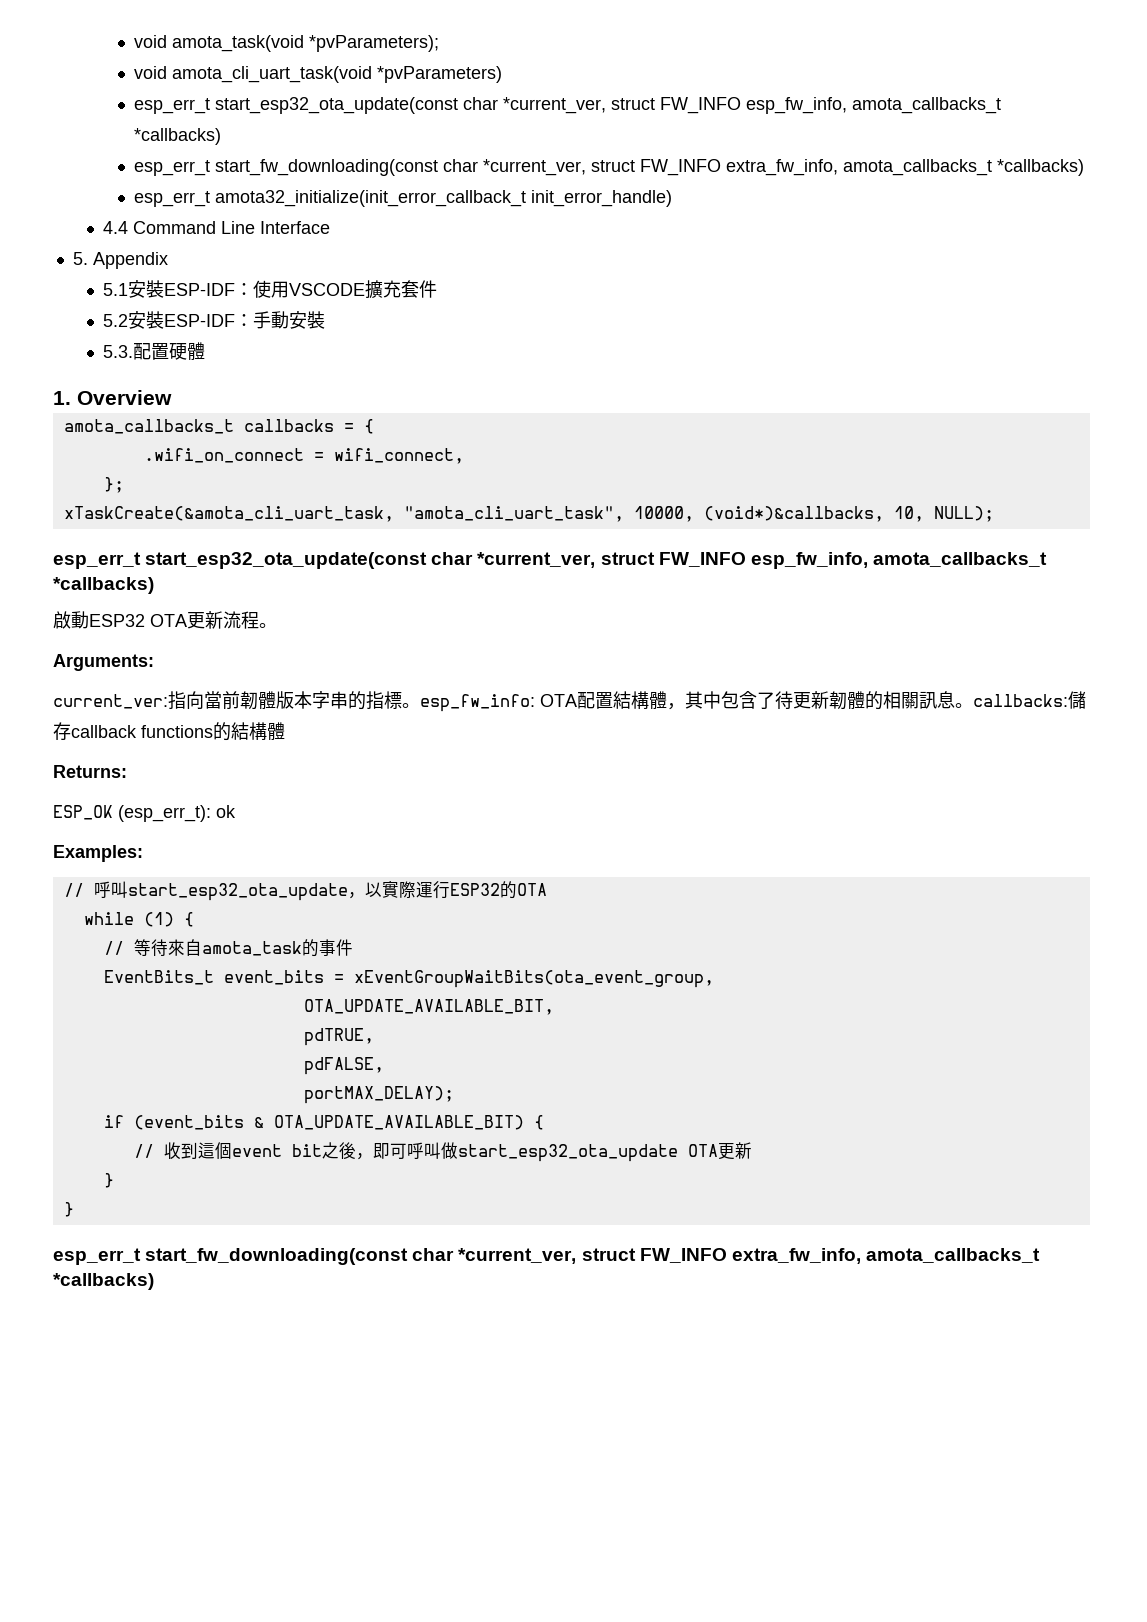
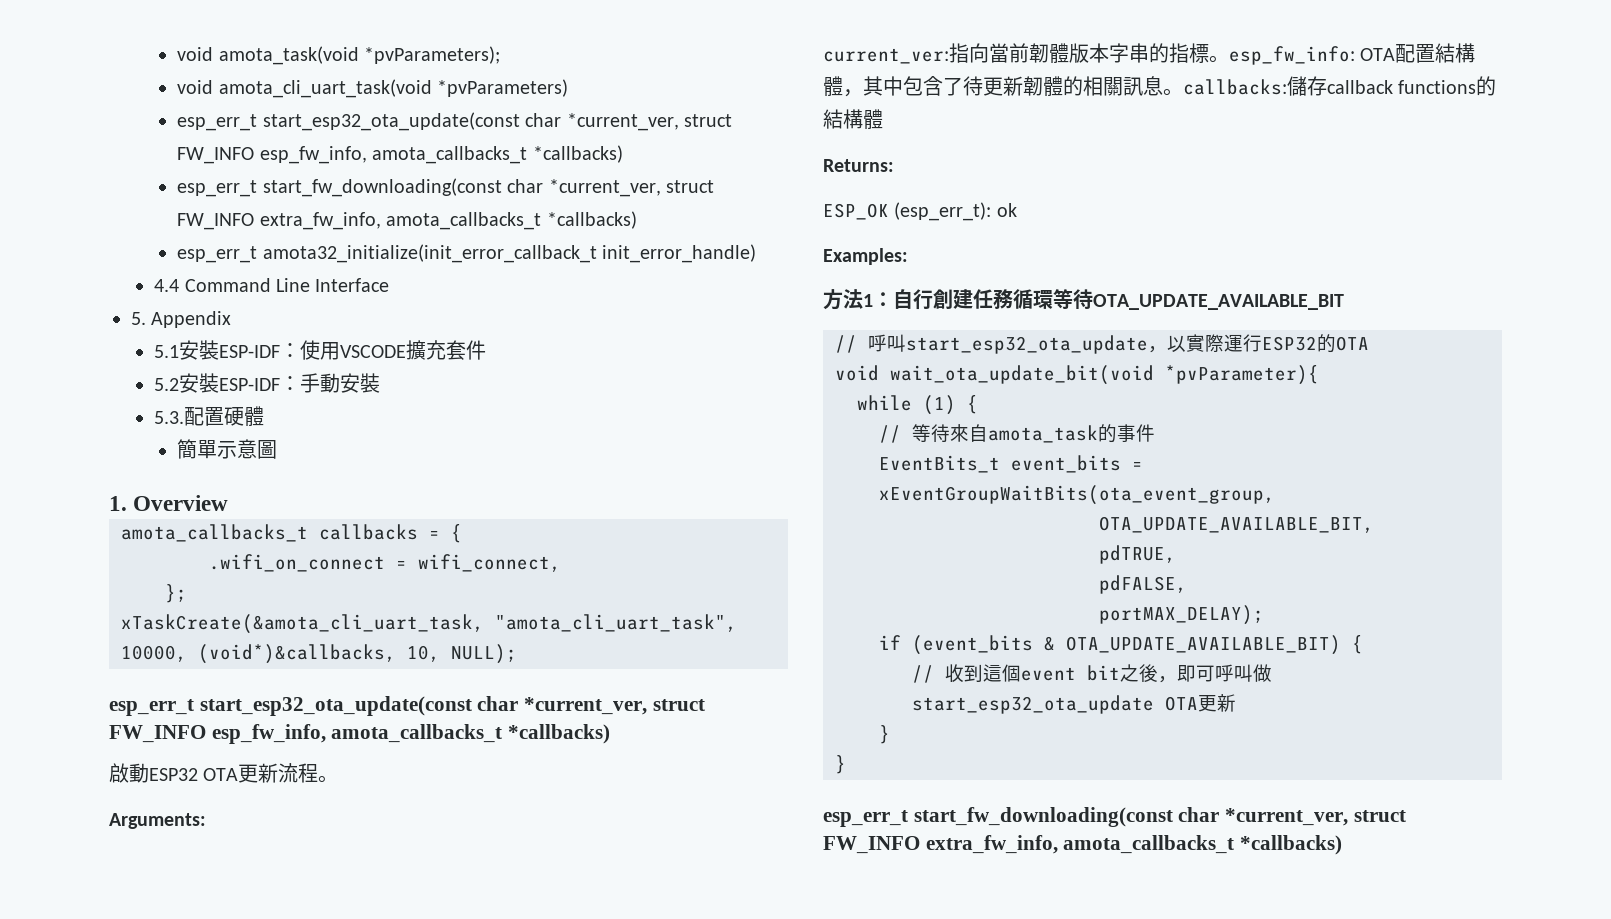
+ 簡單示意圖
+ 方法1：自行創建任務循環等待OTA_UPDATE_AVAILABLE_BIT
+ void wait_ota_update_bit(void *pvParameter){

